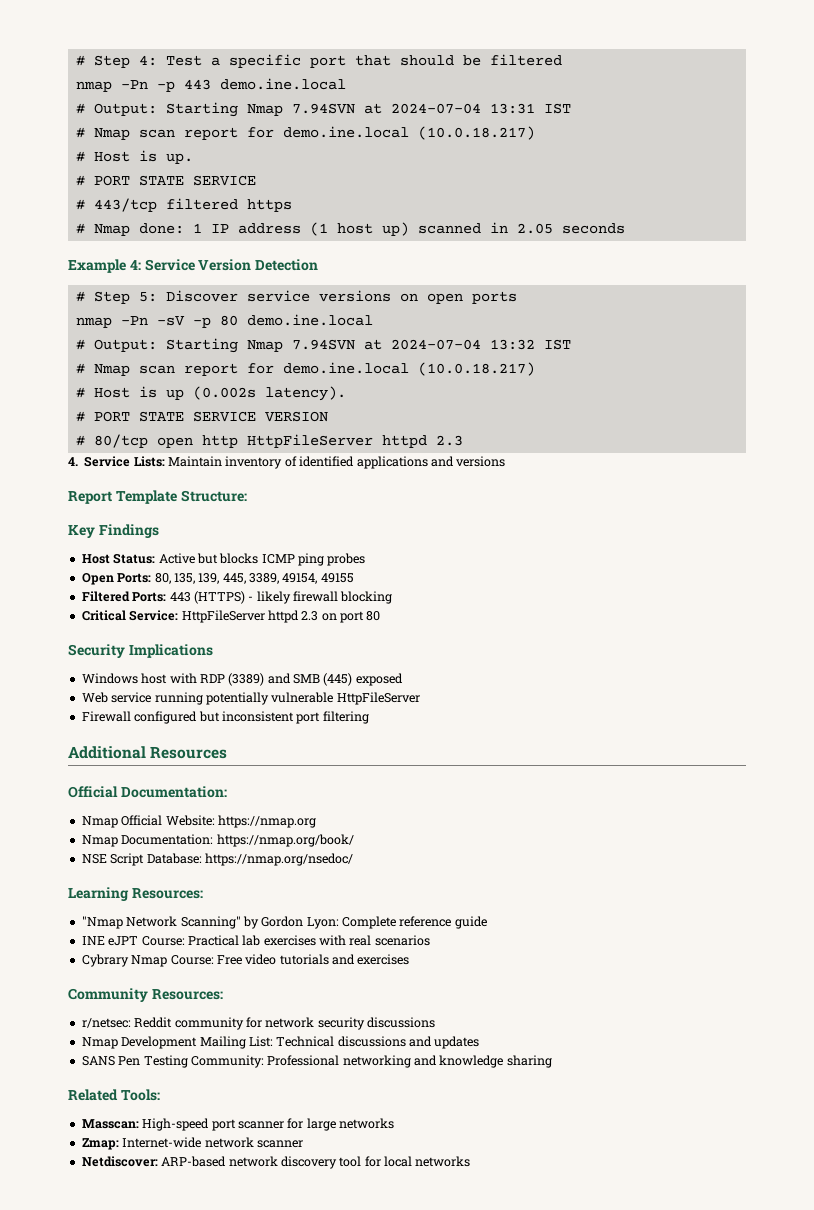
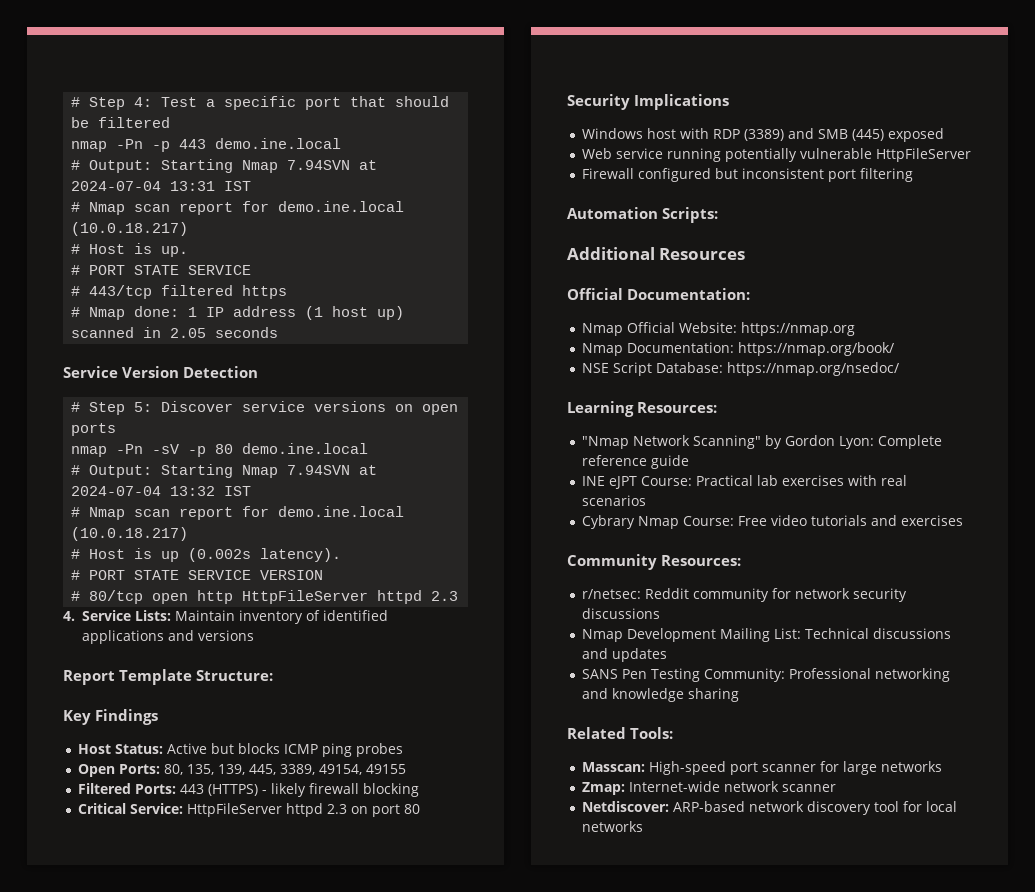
- Example 4: Service Version Detection
+ Service Version Detection
+ Automation Scripts:

